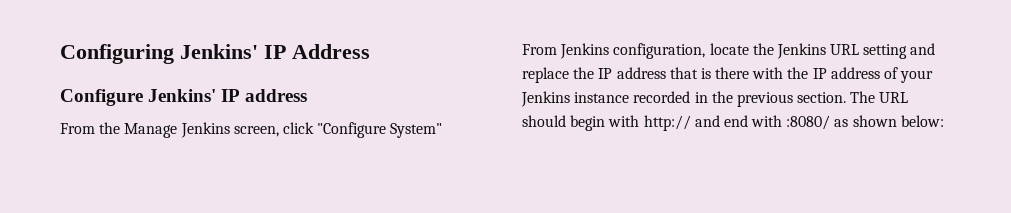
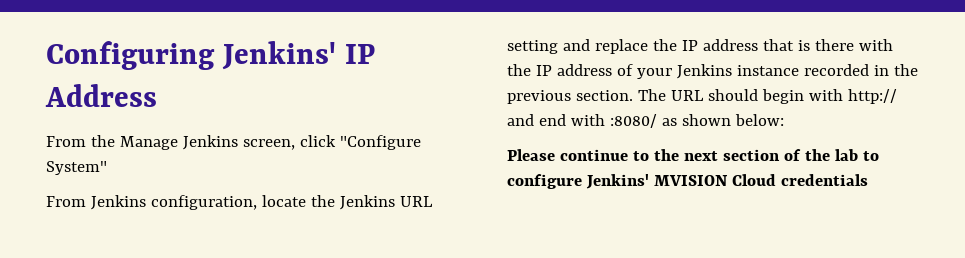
- Configure Jenkins' IP address
+ Please continue to the next section of the lab to configure Jenkins' MVISION Cloud credentials

